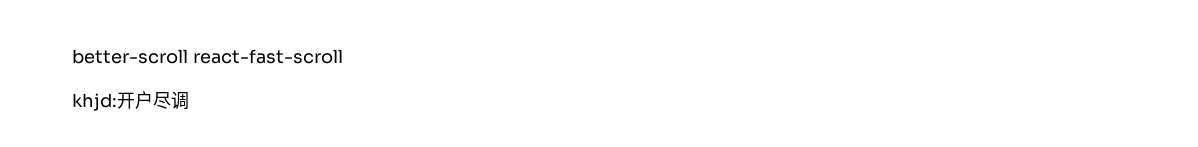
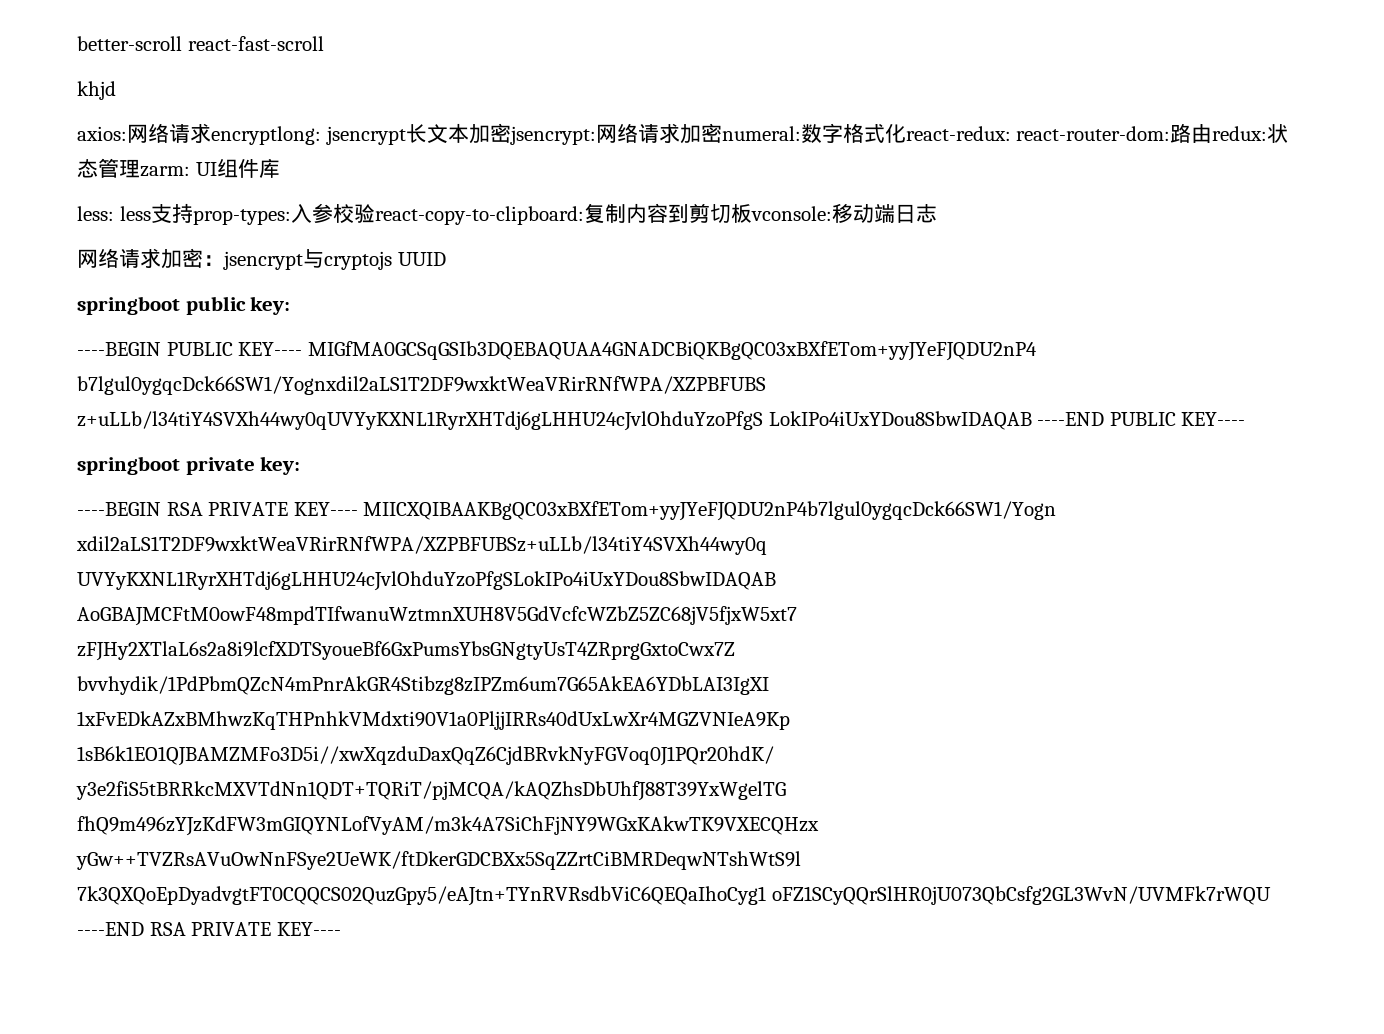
- khjd:开户尽调
+ khjd
+ axios:网络请求encryptlong: jsencrypt长文本加密jsencrypt:网络请求加密numeral:数字格式化react-redux: react-router-dom:路由redux:状态管理zarm: UI组件库
+ less: less支持prop-types:入参校验react-copy-to-clipboard:复制内容到剪切板vconsole:移动端日志
+ 网络请求加密：jsencrypt与cryptojs UUID
+ springboot public key:
+ ----BEGIN PUBLIC KEY---- MIGfMA0GCSqGSIb3DQEBAQUAA4GNADCBiQKBgQC03xBXfETom+yyJYeFJQDU2nP4 b7lgul0ygqcDck66SW1/Yognxdil2aLS1T2DF9wxktWeaVRirRNfWPA/XZPBFUBS z+uLLb/l34tiY4SVXh44wy0qUVYyKXNL1RyrXHTdj6gLHHU24cJvlOhduYzoPfgS LokIPo4iUxYDou8SbwIDAQAB ----END PUBLIC KEY----
+ springboot private key:
+ ----BEGIN RSA PRIVATE KEY---- MIICXQIBAAKBgQC03xBXfETom+yyJYeFJQDU2nP4b7lgul0ygqcDck66SW1/Yogn xdil2aLS1T2DF9wxktWeaVRirRNfWPA/XZPBFUBSz+uLLb/l34tiY4SVXh44wy0q UVYyKXNL1RyrXHTdj6gLHHU24cJvlOhduYzoPfgSLokIPo4iUxYDou8SbwIDAQAB AoGBAJMCFtM0owF48mpdTIfwanuWztmnXUH8V5GdVcfcWZbZ5ZC68jV5fjxW5xt7 zFJHy2XTlaL6s2a8i9lcfXDTSyoueBf6GxPumsYbsGNgtyUsT4ZRprgGxtoCwx7Z bvvhydik/1PdPbmQZcN4mPnrAkGR4Stibzg8zIPZm6um7G65AkEA6YDbLAI3IgXI 1xFvEDkAZxBMhwzKqTHPnhkVMdxti90V1a0PljjIRRs40dUxLwXr4MGZVNIeA9Kp 1sB6k1EO1QJBAMZMFo3D5i//xwXqzduDaxQqZ6CjdBRvkNyFGVoq0J1PQr20hdK/ y3e2fiS5tBRRkcMXVTdNn1QDT+TQRiT/pjMCQA/kAQZhsDbUhfJ88T39YxWgelTG fhQ9m496zYJzKdFW3mGIQYNLofVyAM/m3k4A7SiChFjNY9WGxKAkwTK9VXECQHzx yGw++TVZRsAVuOwNnFSye2UeWK/ftDkerGDCBXx5SqZZrtCiBMRDeqwNTshWtS9l 7k3QXQoEpDyadvgtFT0CQQCS02QuzGpy5/eAJtn+TYnRVRsdbViC6QEQaIhoCyg1 oFZ1SCyQQrSlHR0jU073QbCsfg2GL3WvN/UVMFk7rWQU ----END RSA PRIVATE KEY----

